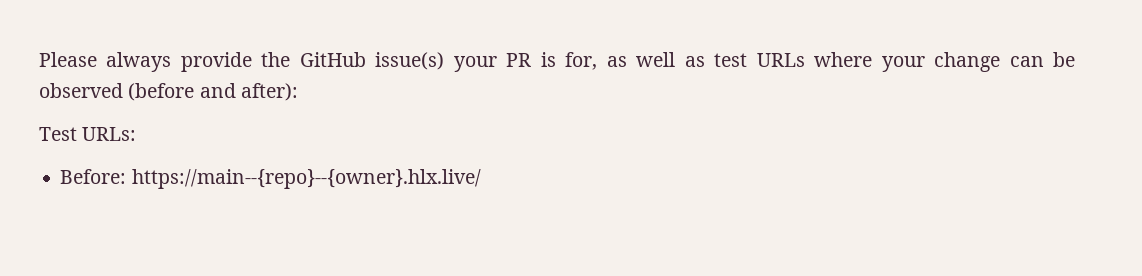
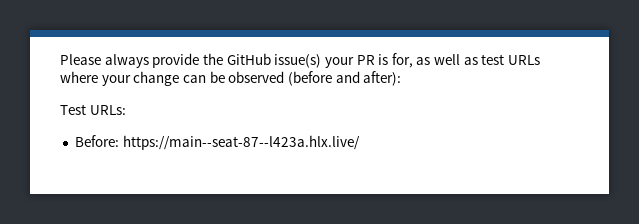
- Before: https://main--{repo}--{owner}.hlx.live/
+ Before: https://main--seat-87--l423a.hlx.live/

